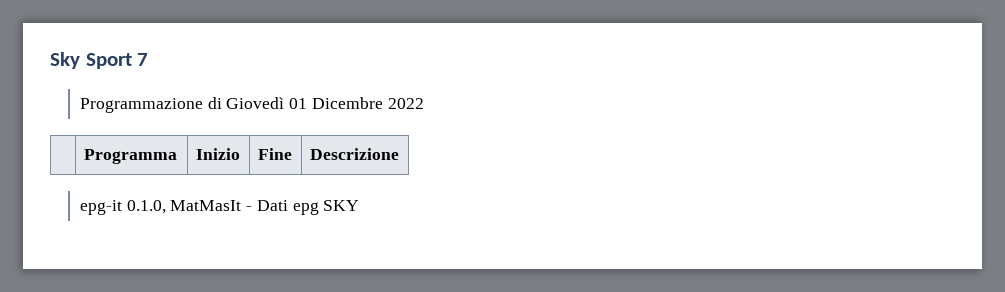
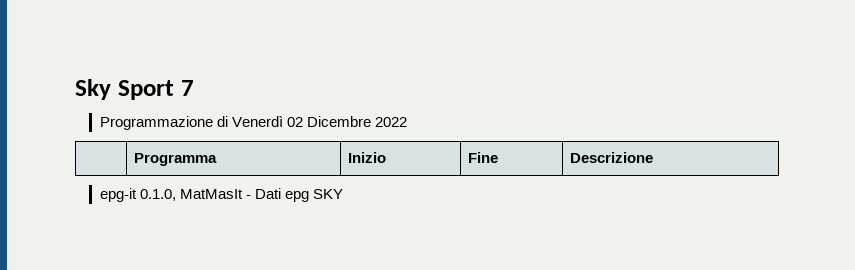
- Programmazione di Giovedì 01 Dicembre 2022
+ Programmazione di Venerdì 02 Dicembre 2022

